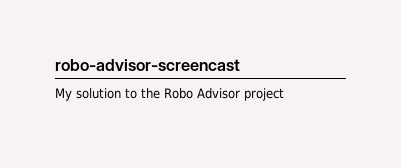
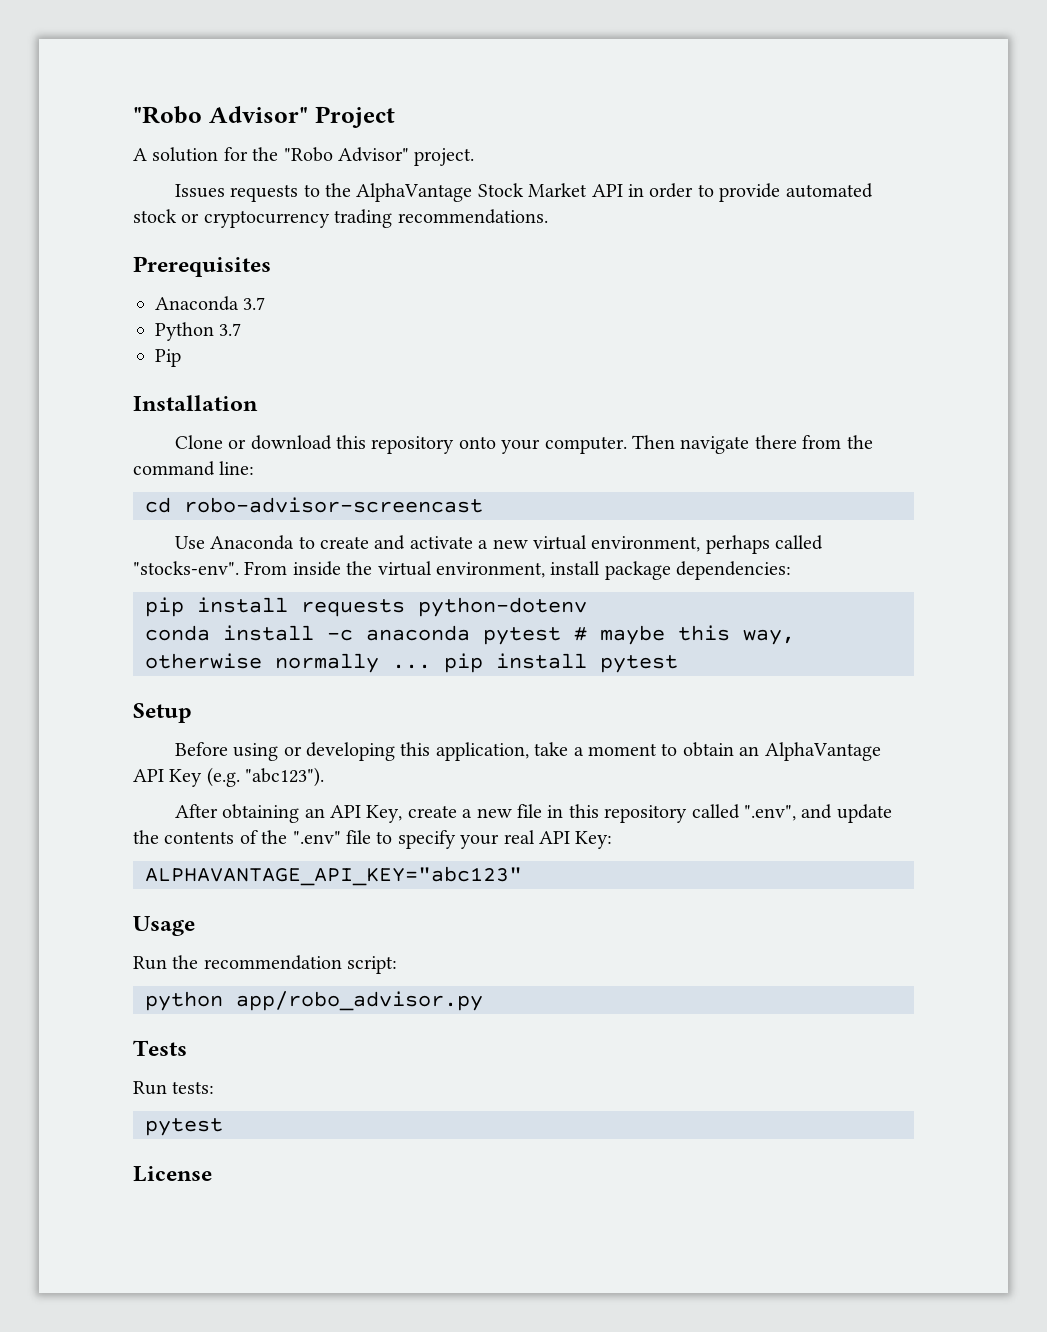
- robo-advisor-screencast
- My solution to the Robo Advisor project
+ "Robo Advisor" Project
+ A solution for the "Robo Advisor" project.
+ Issues requests to the AlphaVantage Stock Market API in order to provide automated stock or cryptocurrency trading recommendations.
+ Prerequisites
+ Anaconda 3.7
+ Python 3.7
+ Pip
+ Installation
+ Clone or download this repository onto your computer. Then navigate there from the command line:
+ cd robo-advisor-screencast
+ Use Anaconda to create and activate a new virtual environment, perhaps called "stocks-env". From inside the virtual environment, install package dependencies:
+ pip install requests python-dotenv
+ conda install -c anaconda pytest # maybe this way, otherwise normally ... pip install pytest
+ Setup
+ Before using or developing this application, take a moment to obtain an AlphaVantage API Key (e.g. "abc123").
+ After obtaining an API Key, create a new file in this repository called ".env", and update the contents of the ".env" file to specify your real API Key:
+ ALPHAVANTAGE_API_KEY="abc123"
+ Usage
+ Run the recommendation script:
+ python app/robo_advisor.py
+ Tests
+ Run tests:
+ pytest
+ License

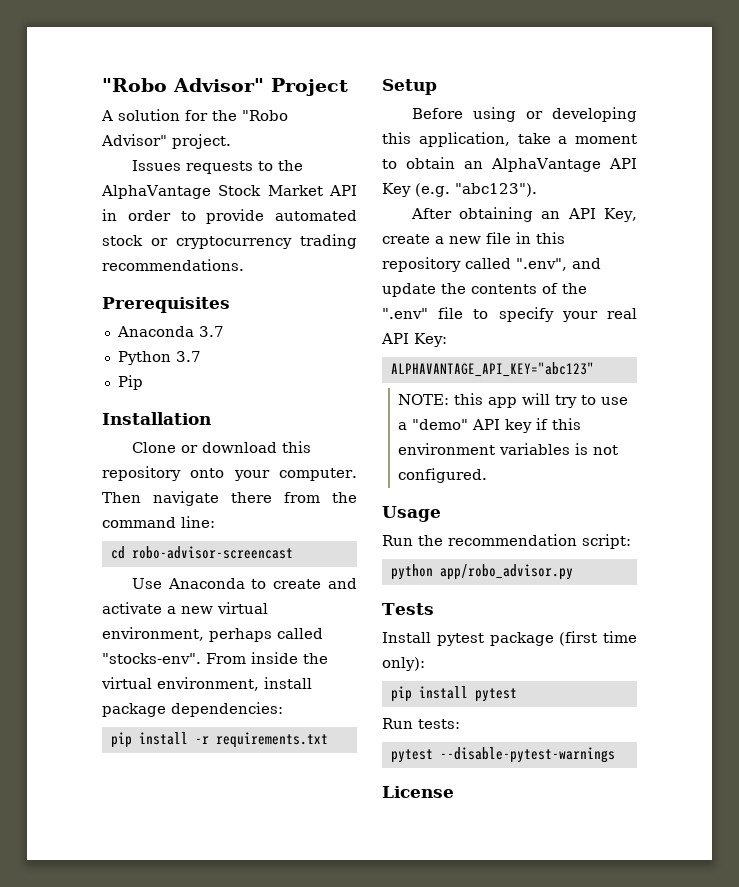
- pip install requests python-dotenv
- conda install -c anaconda pytest # maybe this way, otherwise normally ... pip install pytest
+ pip install -r requirements.txt
+ NOTE: this app will try to use a "demo" API key if this environment variables is not configured.
+ Install pytest package (first time only):
+ pip install pytest
  Run tests:
- pytest
+ pytest --disable-pytest-warnings

